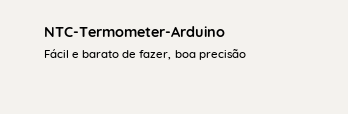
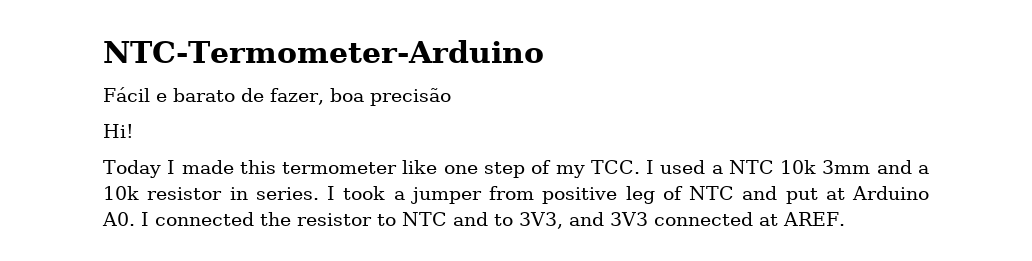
+ Hi!
+ Today I made this termometer like one step of my TCC. I used a NTC 10k 3mm and a 10k resistor in series. I took a jumper from positive leg of NTC and put at Arduino A0. I connected the resistor to NTC and to 3V3, and 3V3 connected at AREF.

